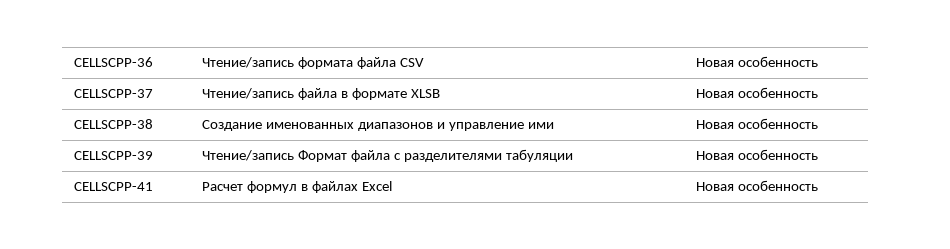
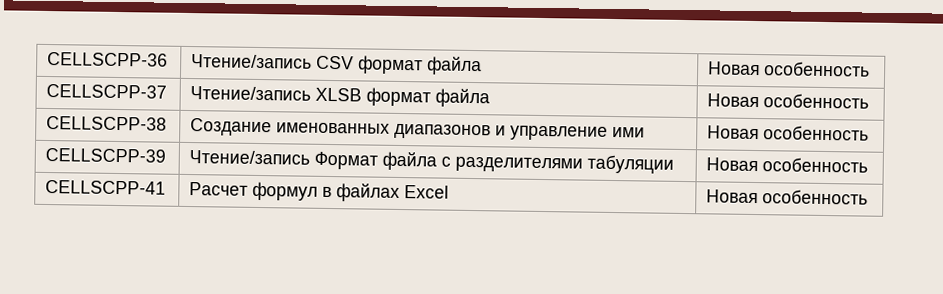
- CELLSCPP-36 | Чтение/запись формата файла CSV | Новая особенность
+ CELLSCPP-36 | Чтение/запись CSV формат файла | Новая особенность
- CELLSCPP-37 | Чтение/запись файла в формате XLSB | Новая особенность
+ CELLSCPP-37 | Чтение/запись XLSB формат файла | Новая особенность

